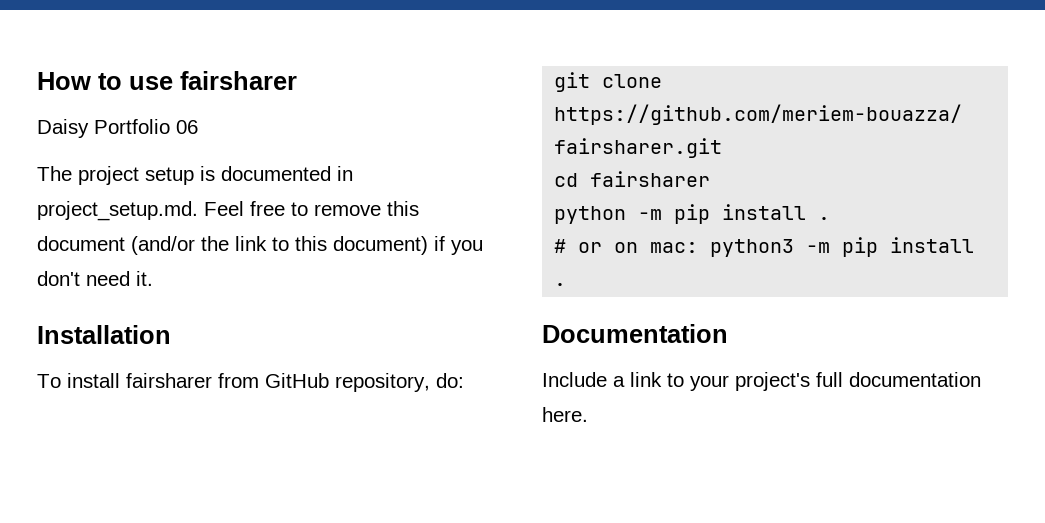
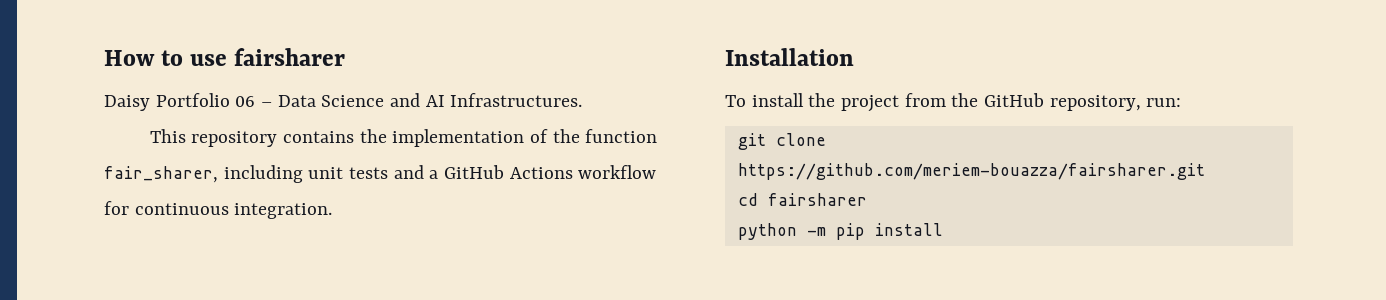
- Daisy Portfolio 06
- The project setup is documented in project_setup.md. Feel free to remove this document (and/or the link to this document) if you don't need it.
+ Daisy Portfolio 06 – Data Science and AI Infrastructures.
+ This repository contains the implementation of the function fair_sharer, including unit tests and a GitHub Actions workflow for continuous integration.
- To install fairsharer from GitHub repository, do:
+ To install the project from the GitHub repository, run:
- python -m pip install .
- # or on mac: python3 -m pip install .
- Documentation
- Include a link to your project's full documentation here.
+ python -m pip install

